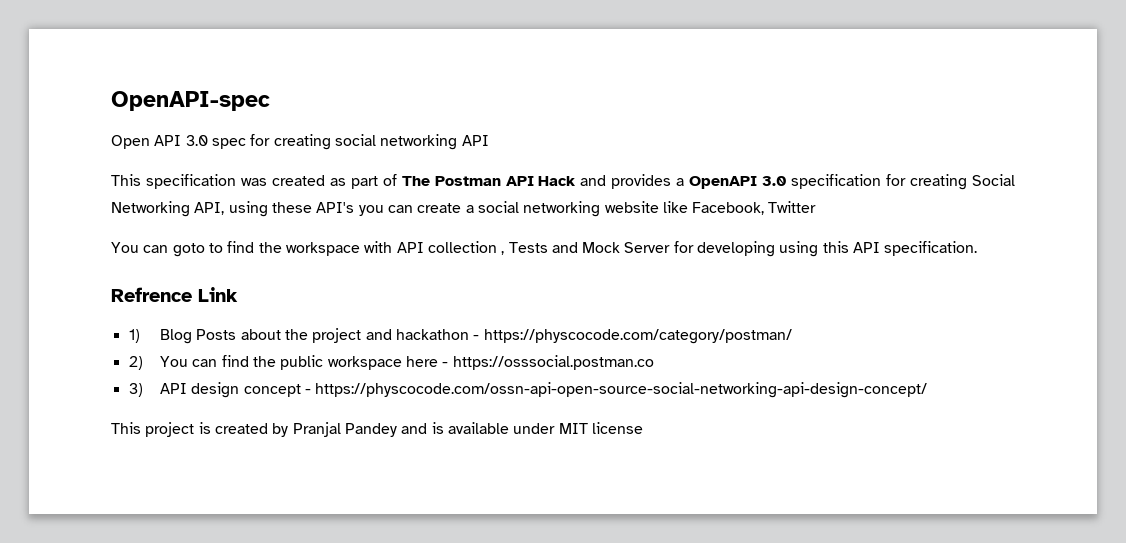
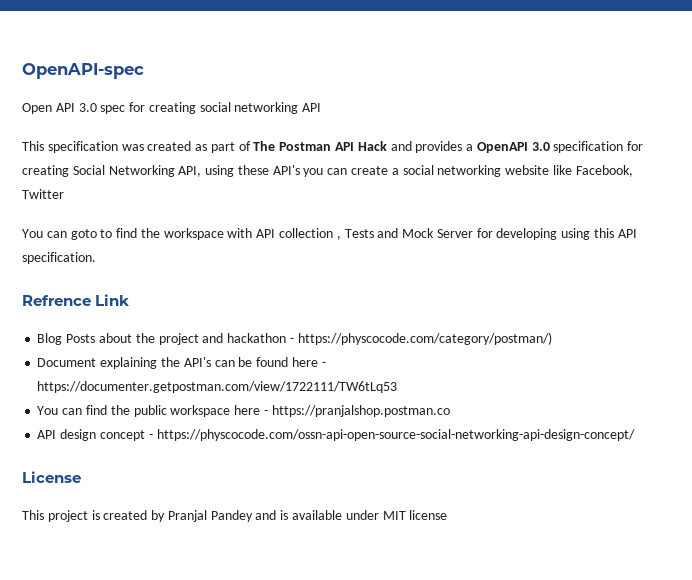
- 1) Blog Posts about the project and hackathon - https://physcocode.com/category/postman/
- 2) You can find the public workspace here - https://osssocial.postman.co
- 3) API design concept - https://physcocode.com/ossn-api-open-source-social-networking-api-design-concept/
+ Blog Posts about the project and hackathon - https://physcocode.com/category/postman/)
+ Document explaining the API's can be found here - https://documenter.getpostman.com/view/1722111/TW6tLq53
+ You can find the public workspace here - https://pranjalshop.postman.co
+ API design concept - https://physcocode.com/ossn-api-open-source-social-networking-api-design-concept/
+ License

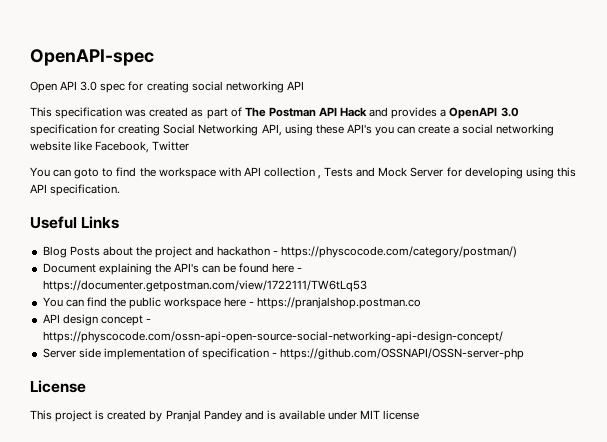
- Refrence Link
+ Useful Links
+ Server side implementation of specification - https://github.com/OSSNAPI/OSSN-server-php

